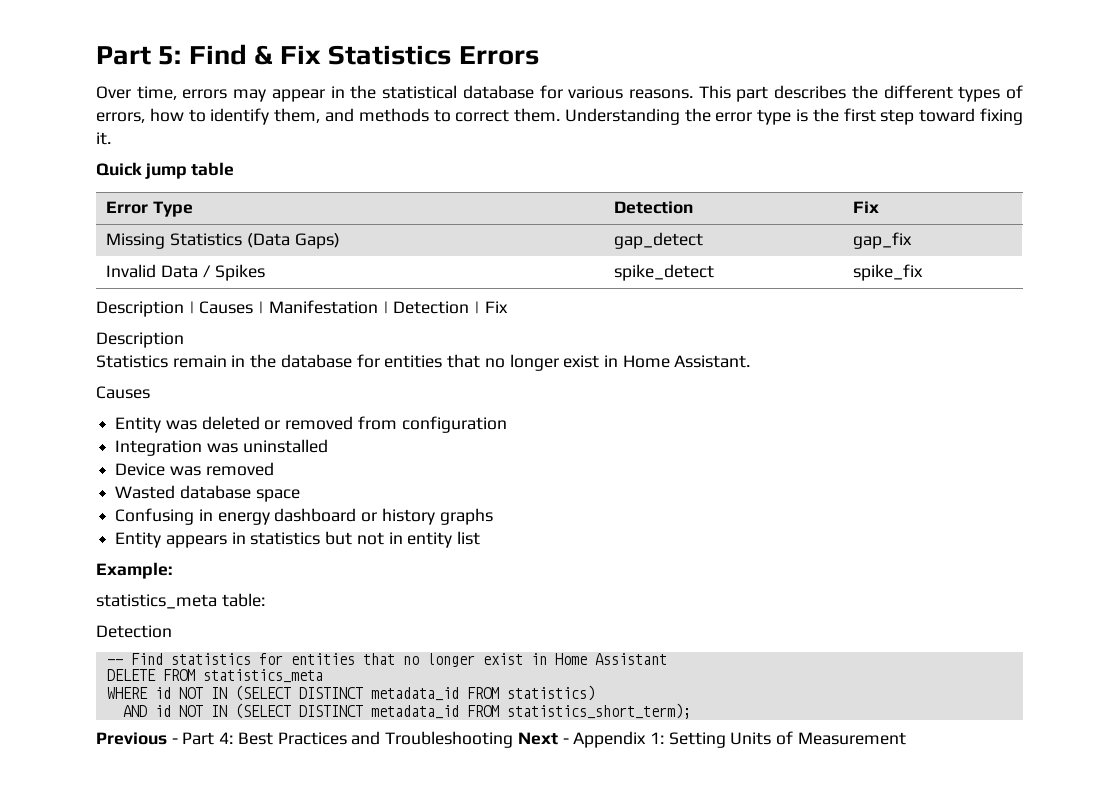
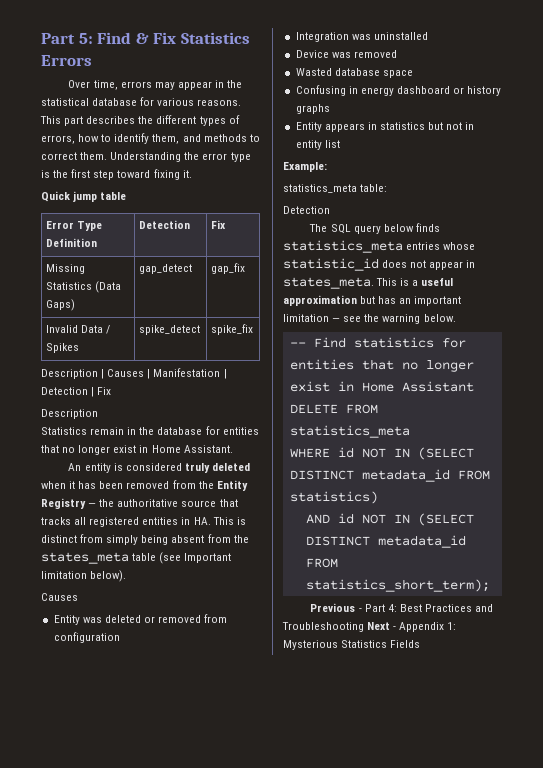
- Error Type | Detection | Fix
+ Error Type Definition | Detection | Fix
+ An entity is considered truly deleted when it has been removed from the Entity Registry — the authoritative source that tracks all registered entities in HA. This is distinct from simply being absent from the states_meta table (see Important limitation below).
+ The SQL query below finds statistics_meta entries whose statistic_id does not appear in states_meta. This is a useful approximation but has an important limitation — see the warning below.
- Previous - Part 4: Best Practices and Troubleshooting Next - Appendix 1: Setting Units of Measurement
+ Previous - Part 4: Best Practices and Troubleshooting Next - Appendix 1: Mysterious Statistics Fields

